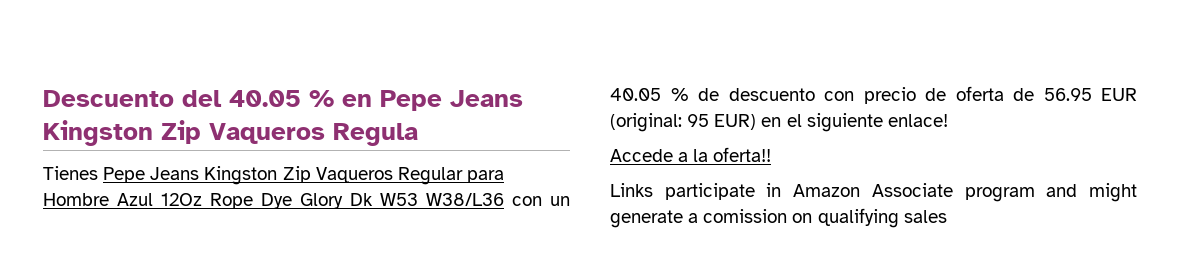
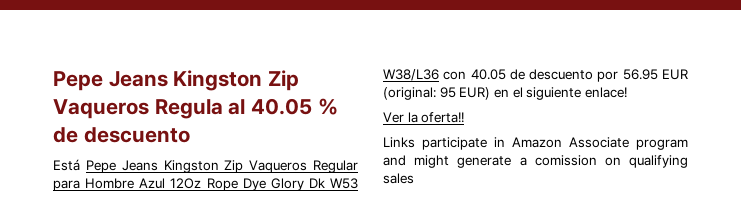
- Descuento del 40.05 % en Pepe Jeans Kingston Zip Vaqueros Regula
- Tienes Pepe Jeans Kingston Zip Vaqueros Regular para Hombre Azul 12Oz Rope Dye Glory Dk W53 W38/L36 con un 40.05 % de descuento con precio de oferta de 56.95 EUR (original: 95 EUR) en el siguiente enlace!
+ Pepe Jeans Kingston Zip Vaqueros Regula al 40.05 % de descuento
+ Está Pepe Jeans Kingston Zip Vaqueros Regular para Hombre Azul 12Oz Rope Dye Glory Dk W53 W38/L36 con 40.05 de descuento por 56.95 EUR (original: 95 EUR) en el siguiente enlace!
- Accede a la oferta!!
+ Ver la oferta!!

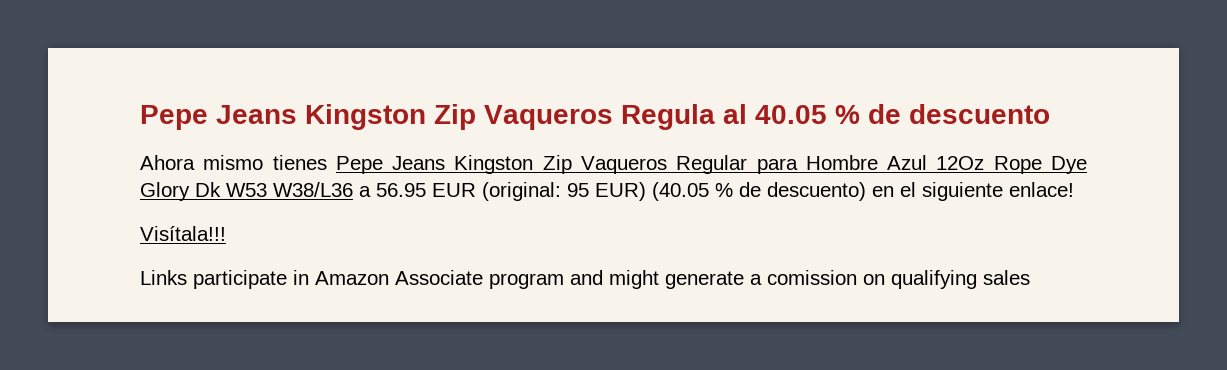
- Está Pepe Jeans Kingston Zip Vaqueros Regular para Hombre Azul 12Oz Rope Dye Glory Dk W53 W38/L36 con 40.05 de descuento por 56.95 EUR (original: 95 EUR) en el siguiente enlace!
+ Ahora mismo tienes Pepe Jeans Kingston Zip Vaqueros Regular para Hombre Azul 12Oz Rope Dye Glory Dk W53 W38/L36 a 56.95 EUR (original: 95 EUR) (40.05 % de descuento) en el siguiente enlace!
- Ver la oferta!!
+ Visítala!!!

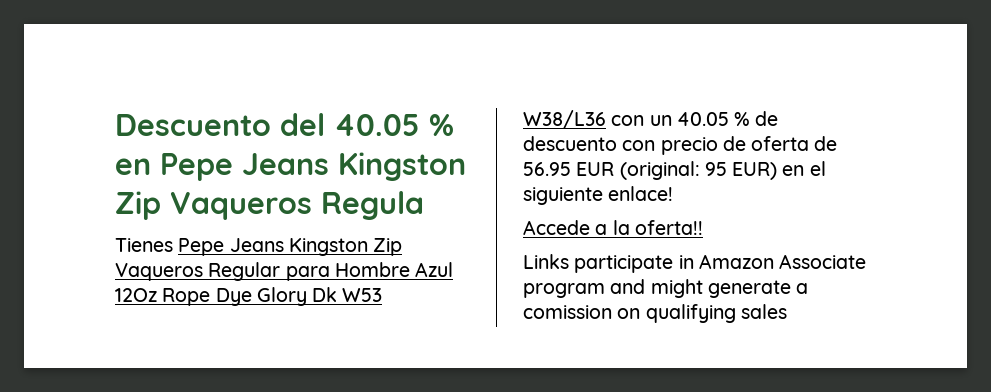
- Pepe Jeans Kingston Zip Vaqueros Regula al 40.05 % de descuento
- Ahora mismo tienes Pepe Jeans Kingston Zip Vaqueros Regular para Hombre Azul 12Oz Rope Dye Glory Dk W53 W38/L36 a 56.95 EUR (original: 95 EUR) (40.05 % de descuento) en el siguiente enlace!
+ Descuento del 40.05 % en Pepe Jeans Kingston Zip Vaqueros Regula
+ Tienes Pepe Jeans Kingston Zip Vaqueros Regular para Hombre Azul 12Oz Rope Dye Glory Dk W53 W38/L36 con un 40.05 % de descuento con precio de oferta de 56.95 EUR (original: 95 EUR) en el siguiente enlace!
- Visítala!!!
+ Accede a la oferta!!

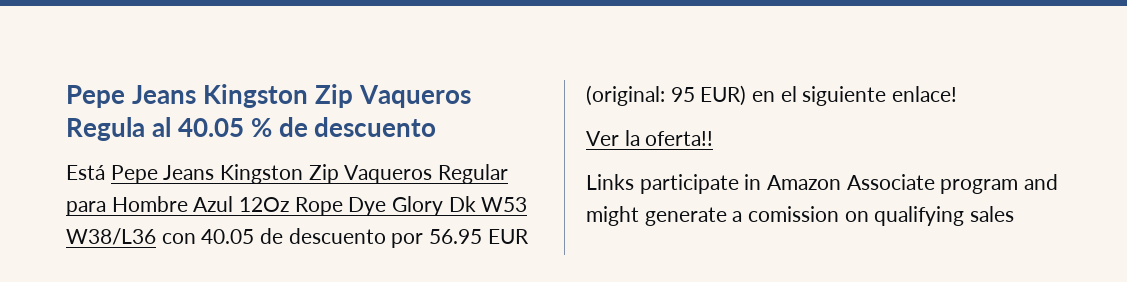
- Descuento del 40.05 % en Pepe Jeans Kingston Zip Vaqueros Regula
- Tienes Pepe Jeans Kingston Zip Vaqueros Regular para Hombre Azul 12Oz Rope Dye Glory Dk W53 W38/L36 con un 40.05 % de descuento con precio de oferta de 56.95 EUR (original: 95 EUR) en el siguiente enlace!
+ Pepe Jeans Kingston Zip Vaqueros Regula al 40.05 % de descuento
+ Está Pepe Jeans Kingston Zip Vaqueros Regular para Hombre Azul 12Oz Rope Dye Glory Dk W53 W38/L36 con 40.05 de descuento por 56.95 EUR (original: 95 EUR) en el siguiente enlace!
- Accede a la oferta!!
+ Ver la oferta!!

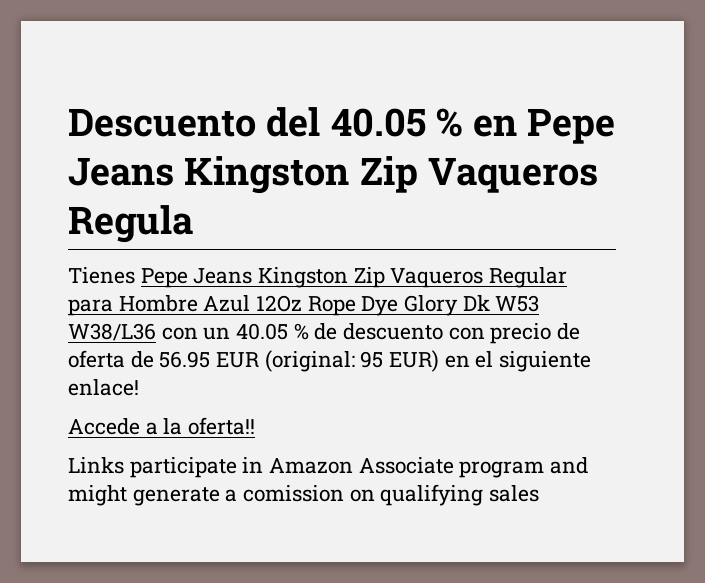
- Pepe Jeans Kingston Zip Vaqueros Regula al 40.05 % de descuento
- Está Pepe Jeans Kingston Zip Vaqueros Regular para Hombre Azul 12Oz Rope Dye Glory Dk W53 W38/L36 con 40.05 de descuento por 56.95 EUR (original: 95 EUR) en el siguiente enlace!
+ Descuento del 40.05 % en Pepe Jeans Kingston Zip Vaqueros Regula
+ Tienes Pepe Jeans Kingston Zip Vaqueros Regular para Hombre Azul 12Oz Rope Dye Glory Dk W53 W38/L36 con un 40.05 % de descuento con precio de oferta de 56.95 EUR (original: 95 EUR) en el siguiente enlace!
- Ver la oferta!!
+ Accede a la oferta!!

